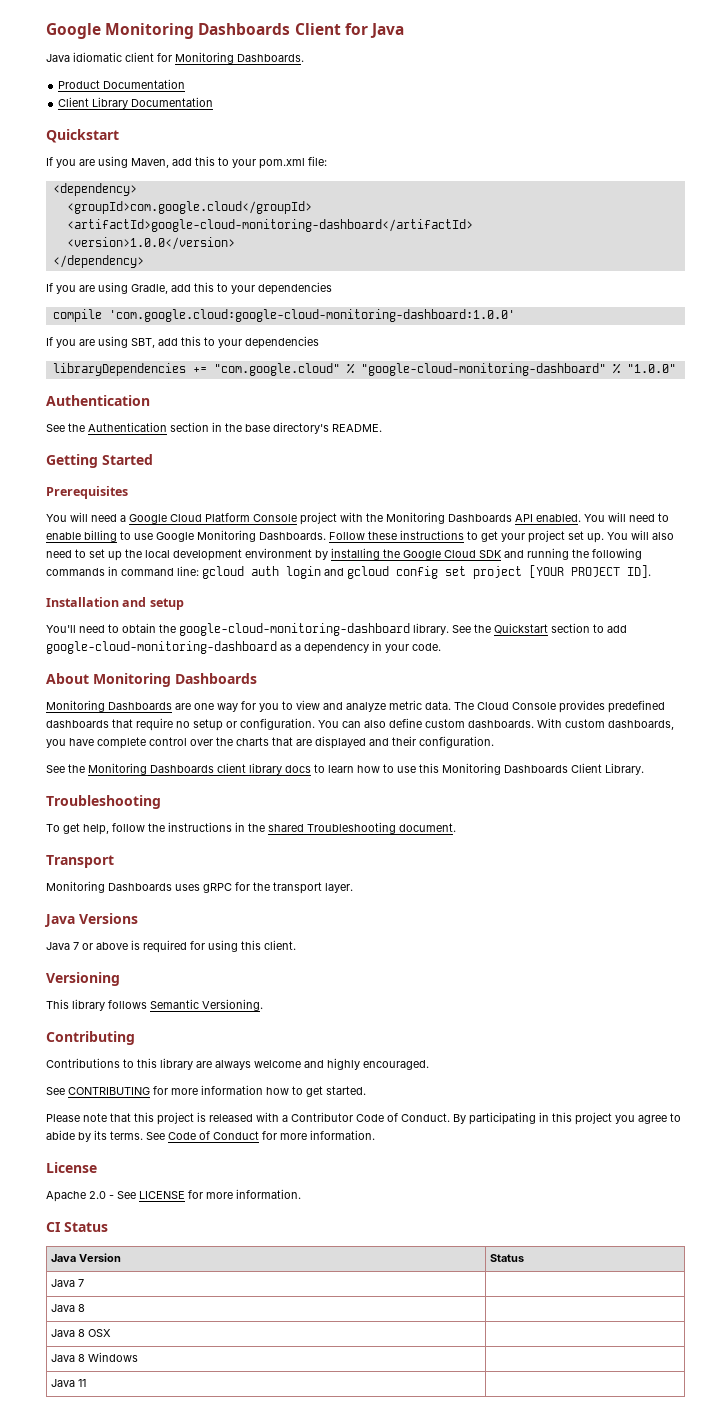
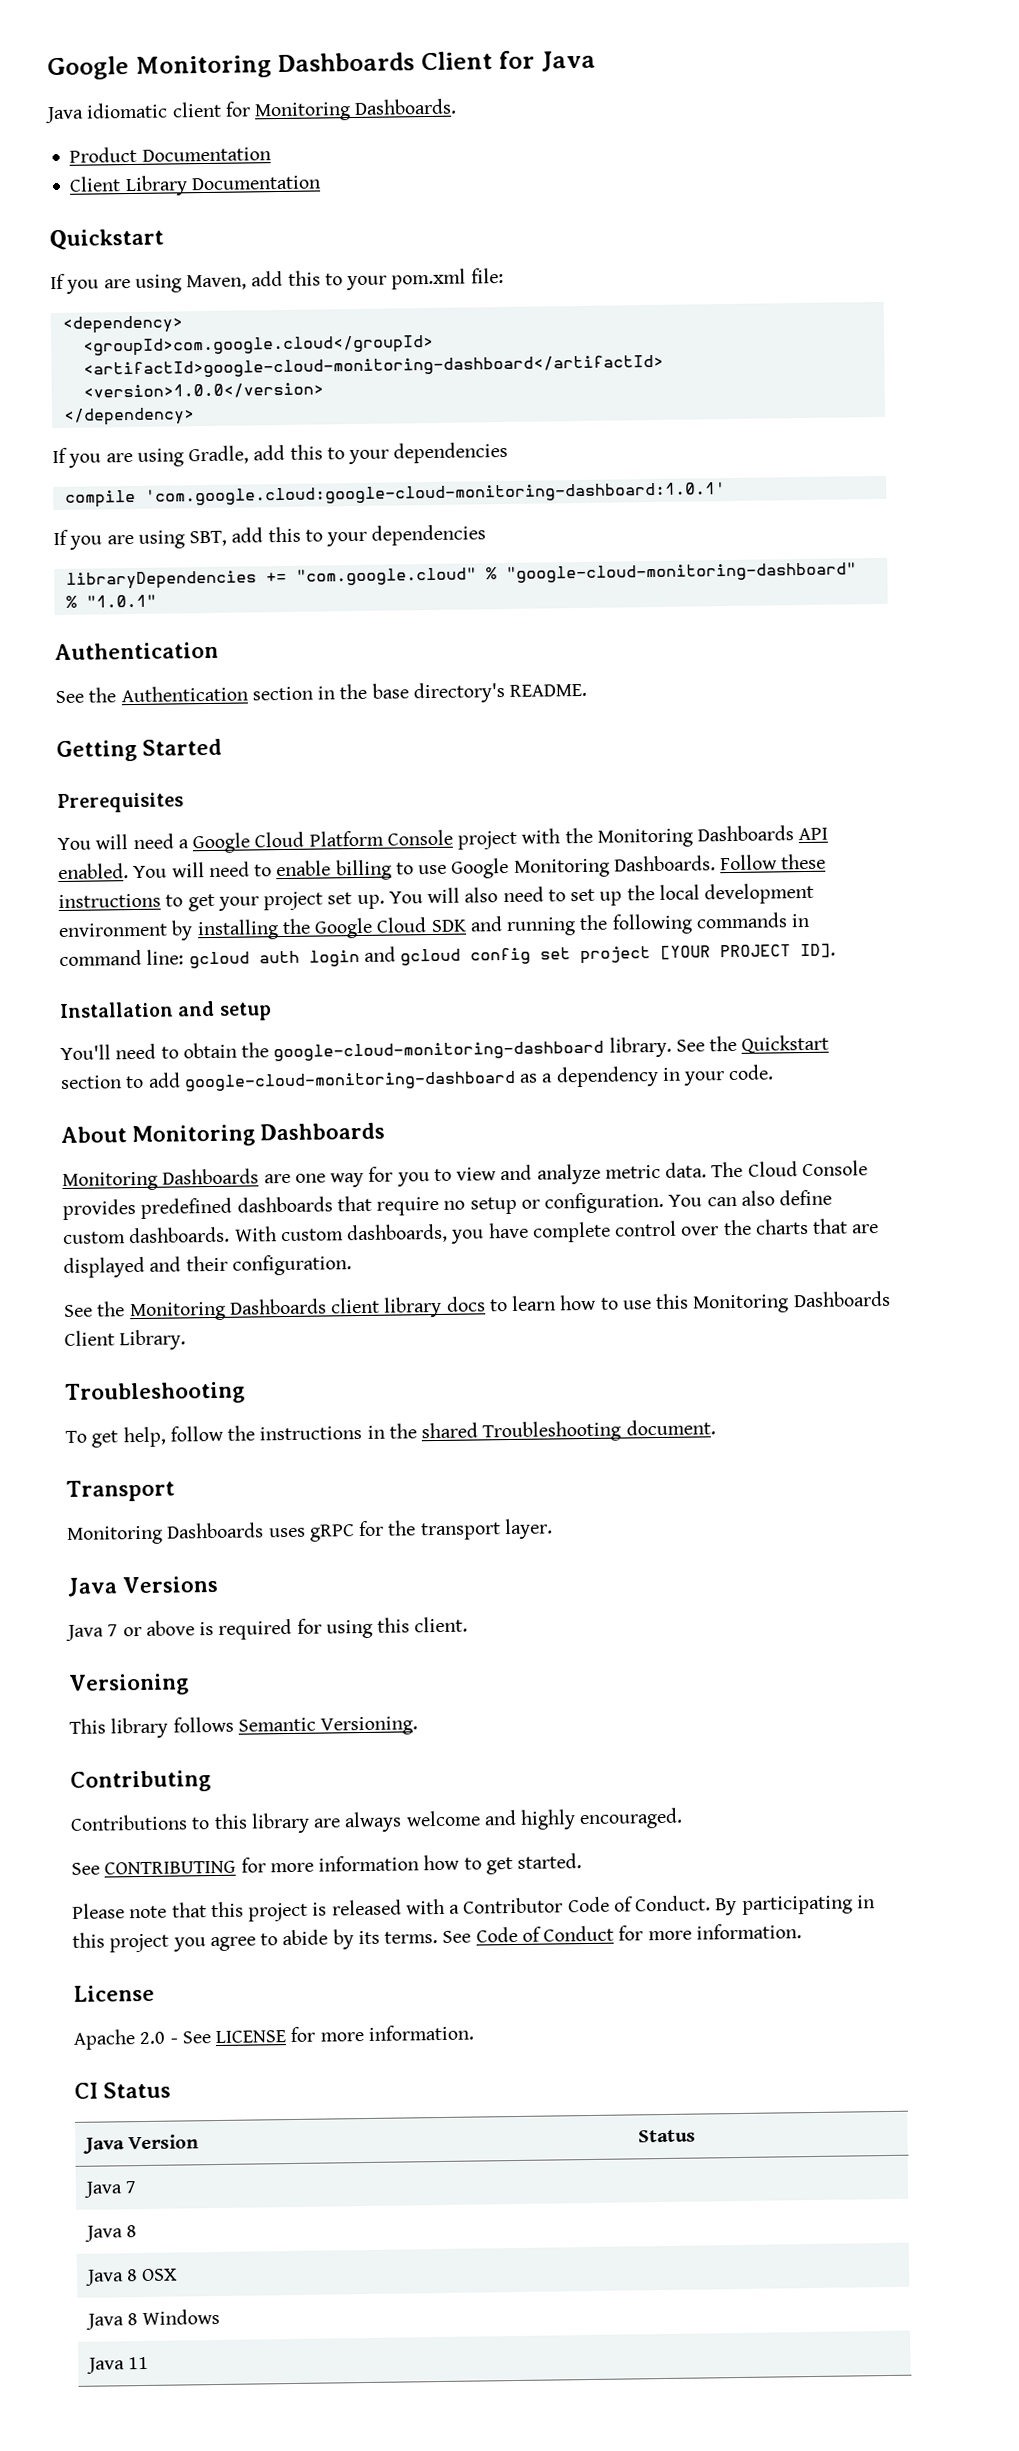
- compile 'com.google.cloud:google-cloud-monitoring-dashboard:1.0.0'
+ compile 'com.google.cloud:google-cloud-monitoring-dashboard:1.0.1'
- libraryDependencies += "com.google.cloud" % "google-cloud-monitoring-dashboard" % "1.0.0"
+ libraryDependencies += "com.google.cloud" % "google-cloud-monitoring-dashboard" % "1.0.1"

